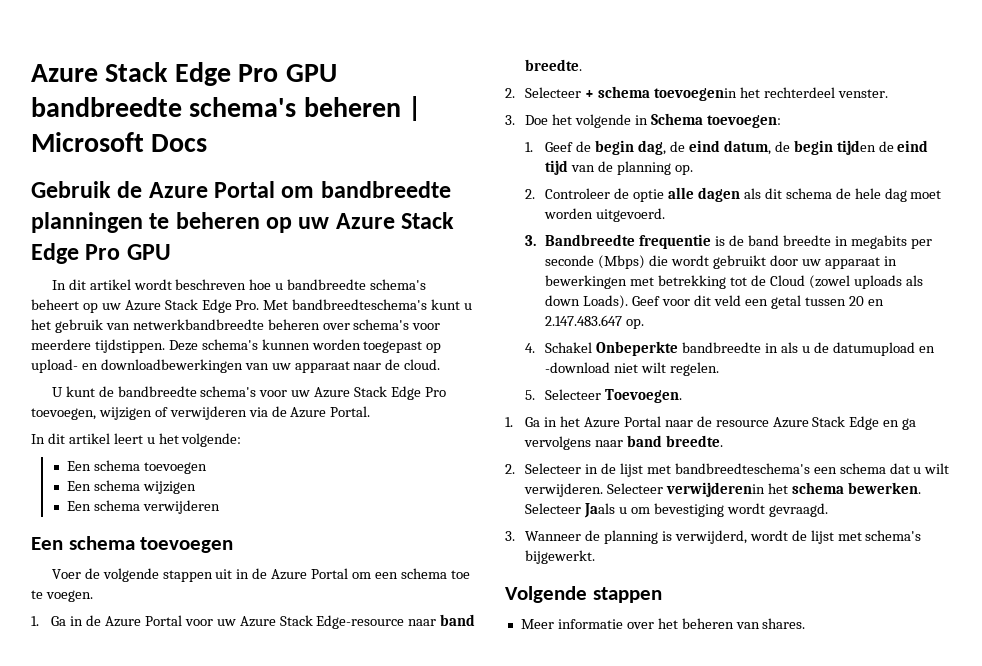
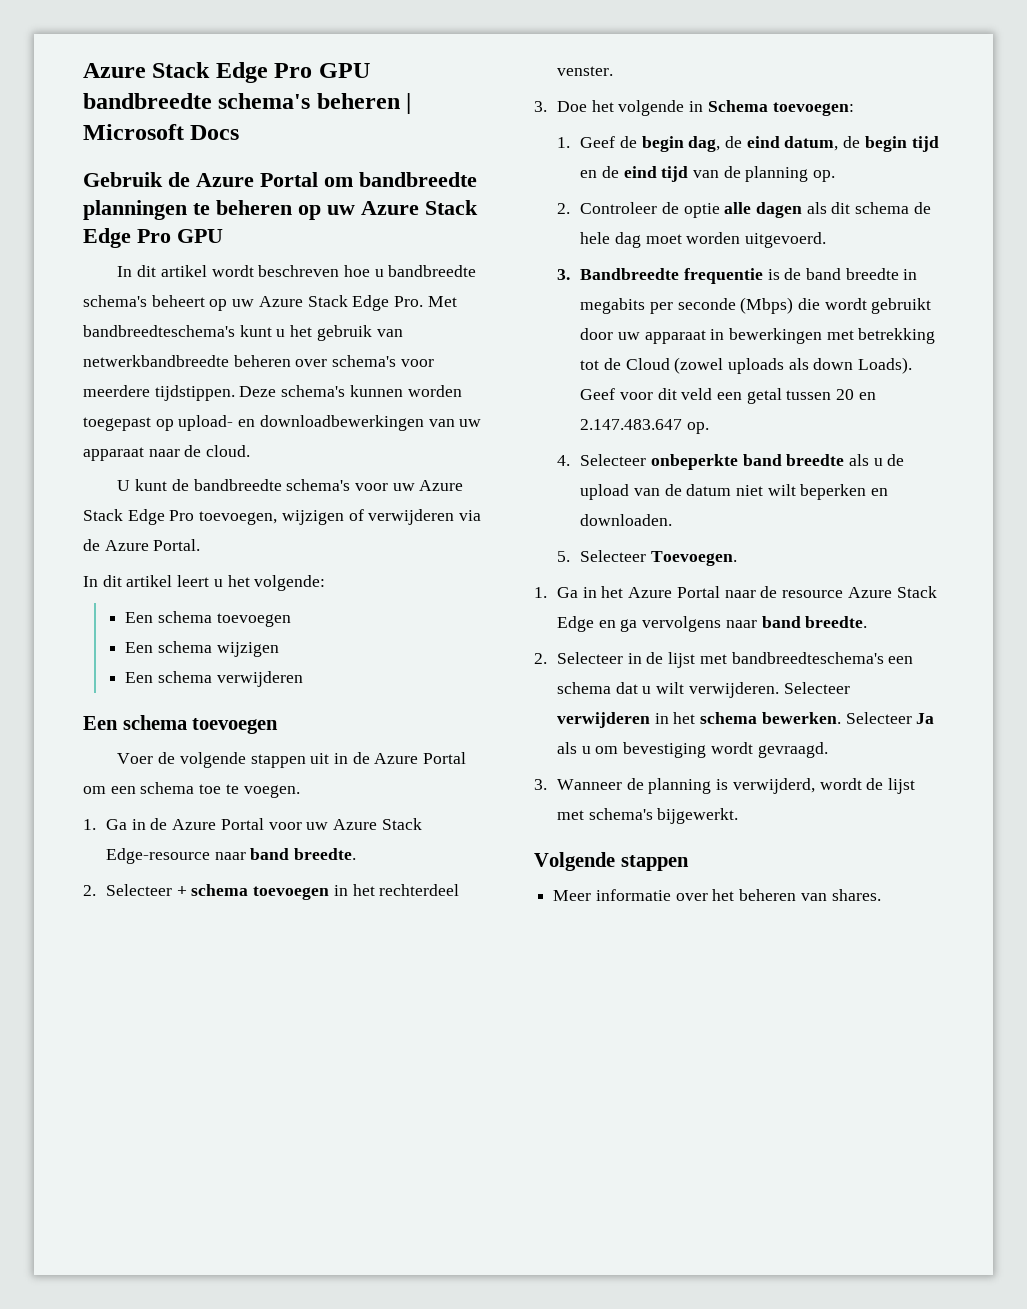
- 2. Selecteer + schema toevoegenin het rechterdeel venster.
+ 2. Selecteer + schema toevoegen in het rechterdeel venster.
- 1. Geef de begin dag, de eind datum, de begin tijden de eind tijd van de planning op.
+ 1. Geef de begin dag, de eind datum, de begin tijd en de eind tijd van de planning op.
- 4. Schakel Onbeperkte bandbreedte in als u de datumupload en -download niet wilt regelen.
+ 4. Selecteer onbeperkte band breedte als u de upload van de datum niet wilt beperken en downloaden.
- Selecteer verwijderenin het schema bewerken.
+ Selecteer verwijderen in het schema bewerken.
- Selecteer Jaals u om bevestiging wordt gevraagd.
+ Selecteer Ja als u om bevestiging wordt gevraagd.

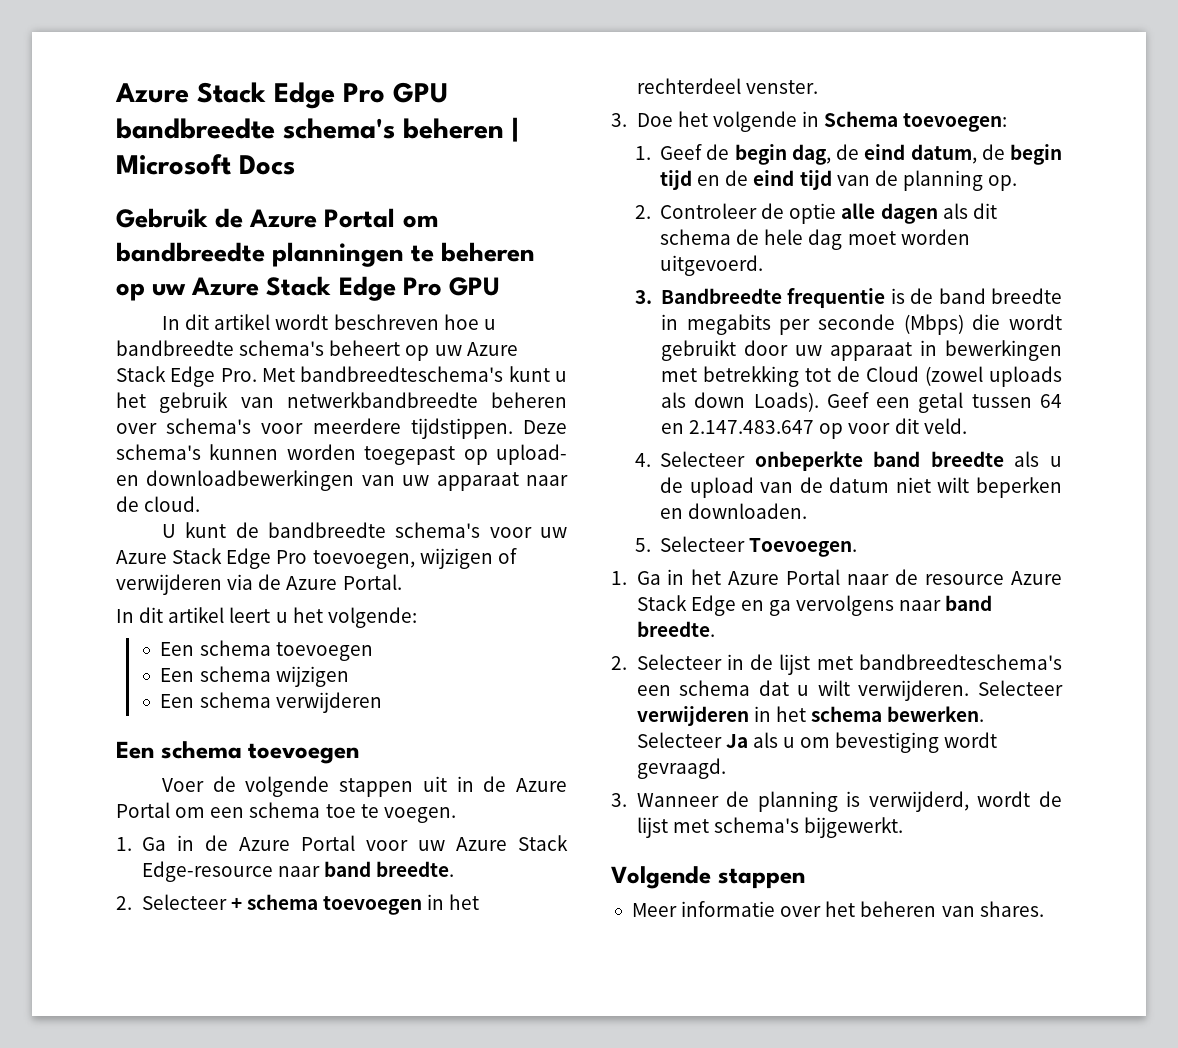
- Geef voor dit veld een getal tussen 20 en 2.147.483.647 op.
+ Geef een getal tussen 64 en 2.147.483.647 op voor dit veld.

